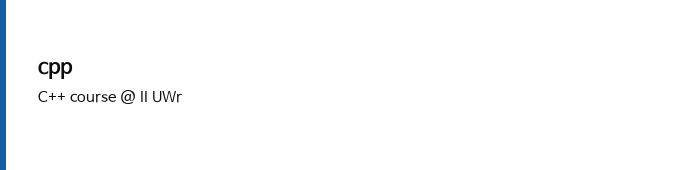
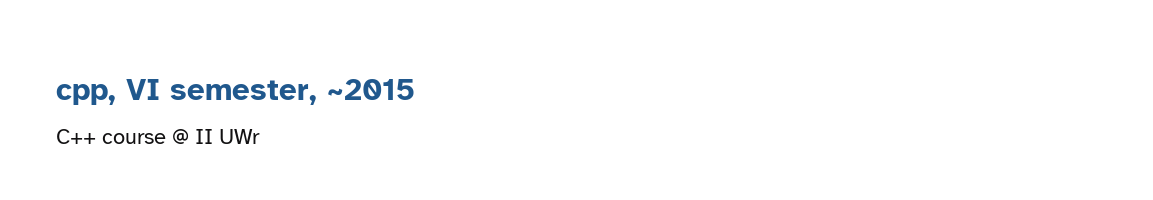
- cpp
+ cpp, VI semester, ~2015

